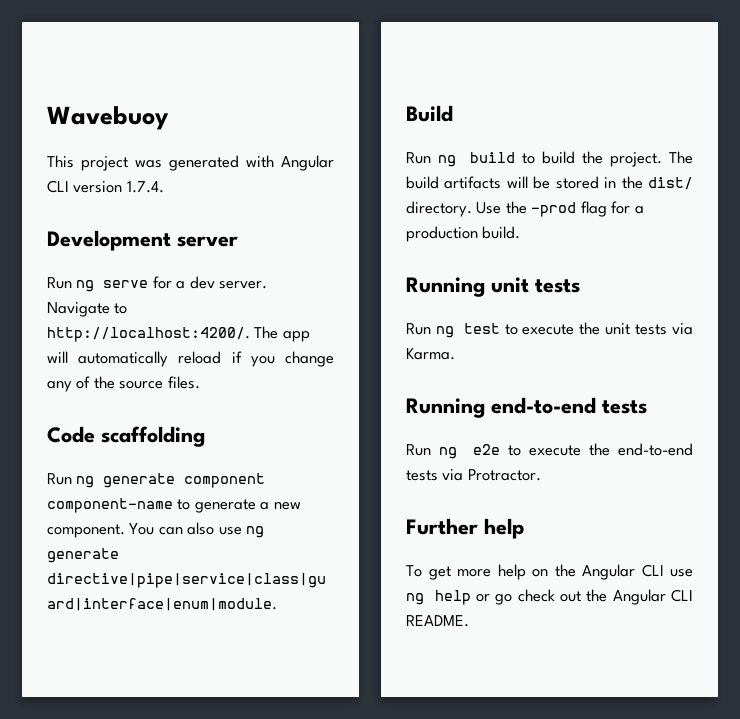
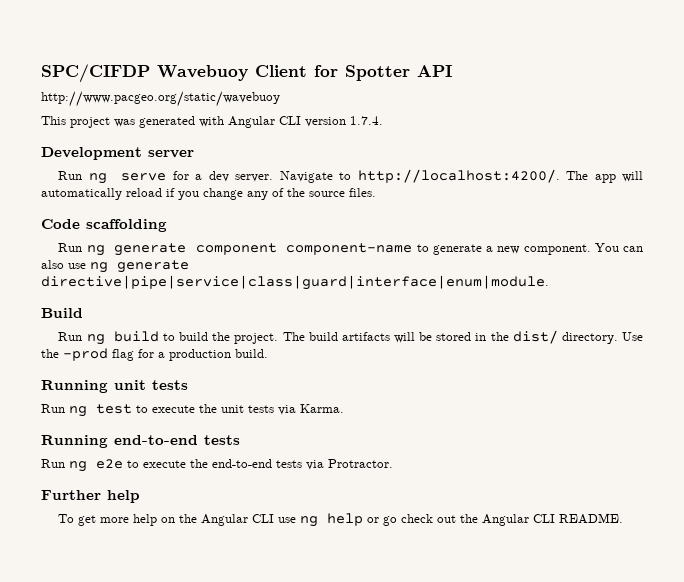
- Wavebuoy
+ SPC/CIFDP Wavebuoy Client for Spotter API
+ http://www.pacgeo.org/static/wavebuoy

